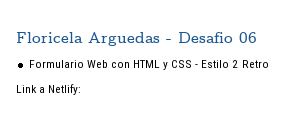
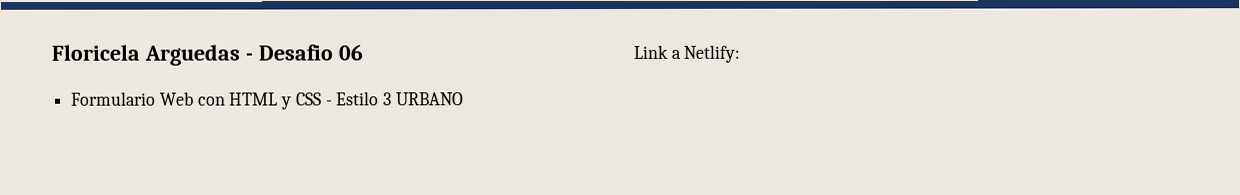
- Formulario Web con HTML y CSS - Estilo 2 Retro
+ Formulario Web con HTML y CSS - Estilo 3 URBANO

